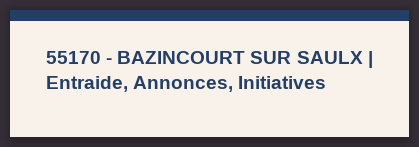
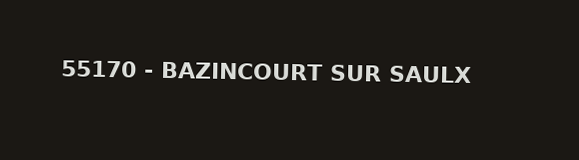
- 55170 - BAZINCOURT SUR SAULX | Entraide, Annonces, Initiatives
+ 55170 - BAZINCOURT SUR SAULX

